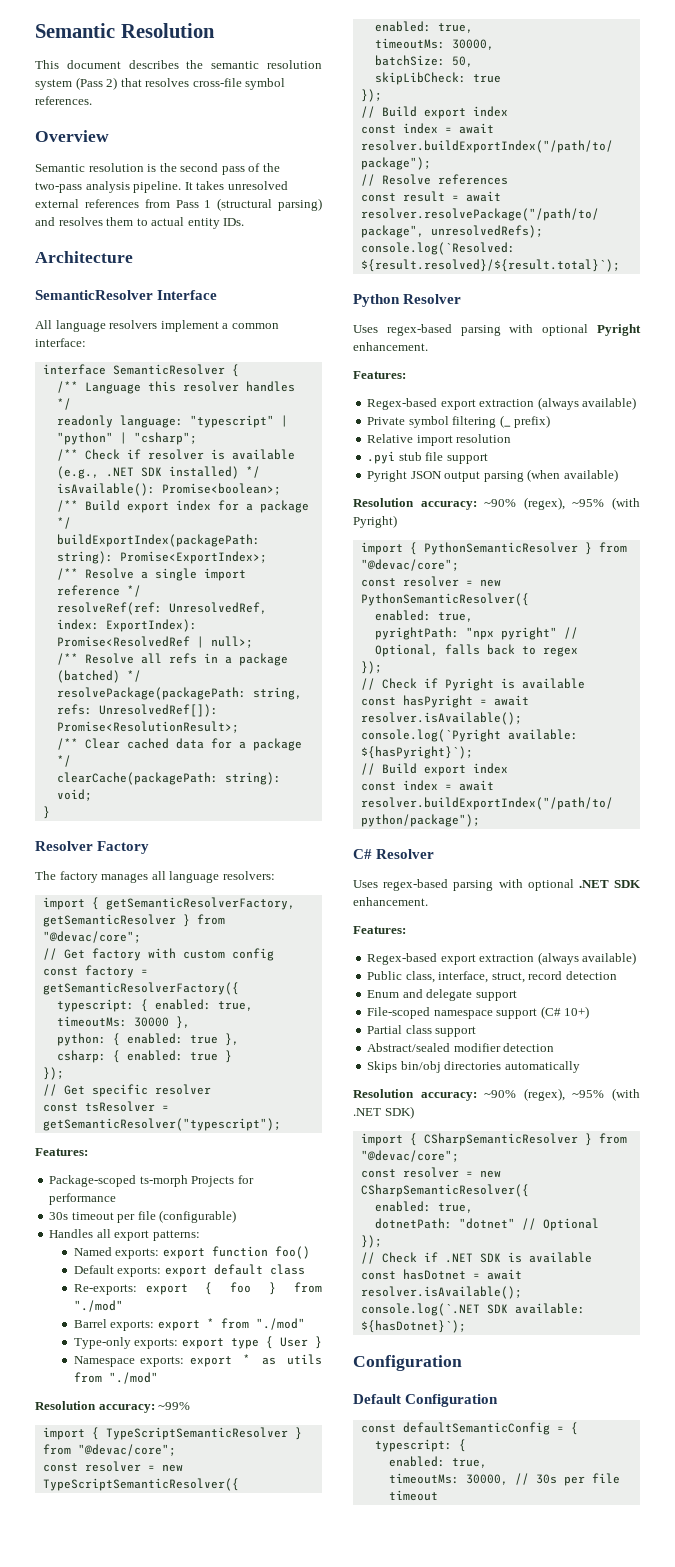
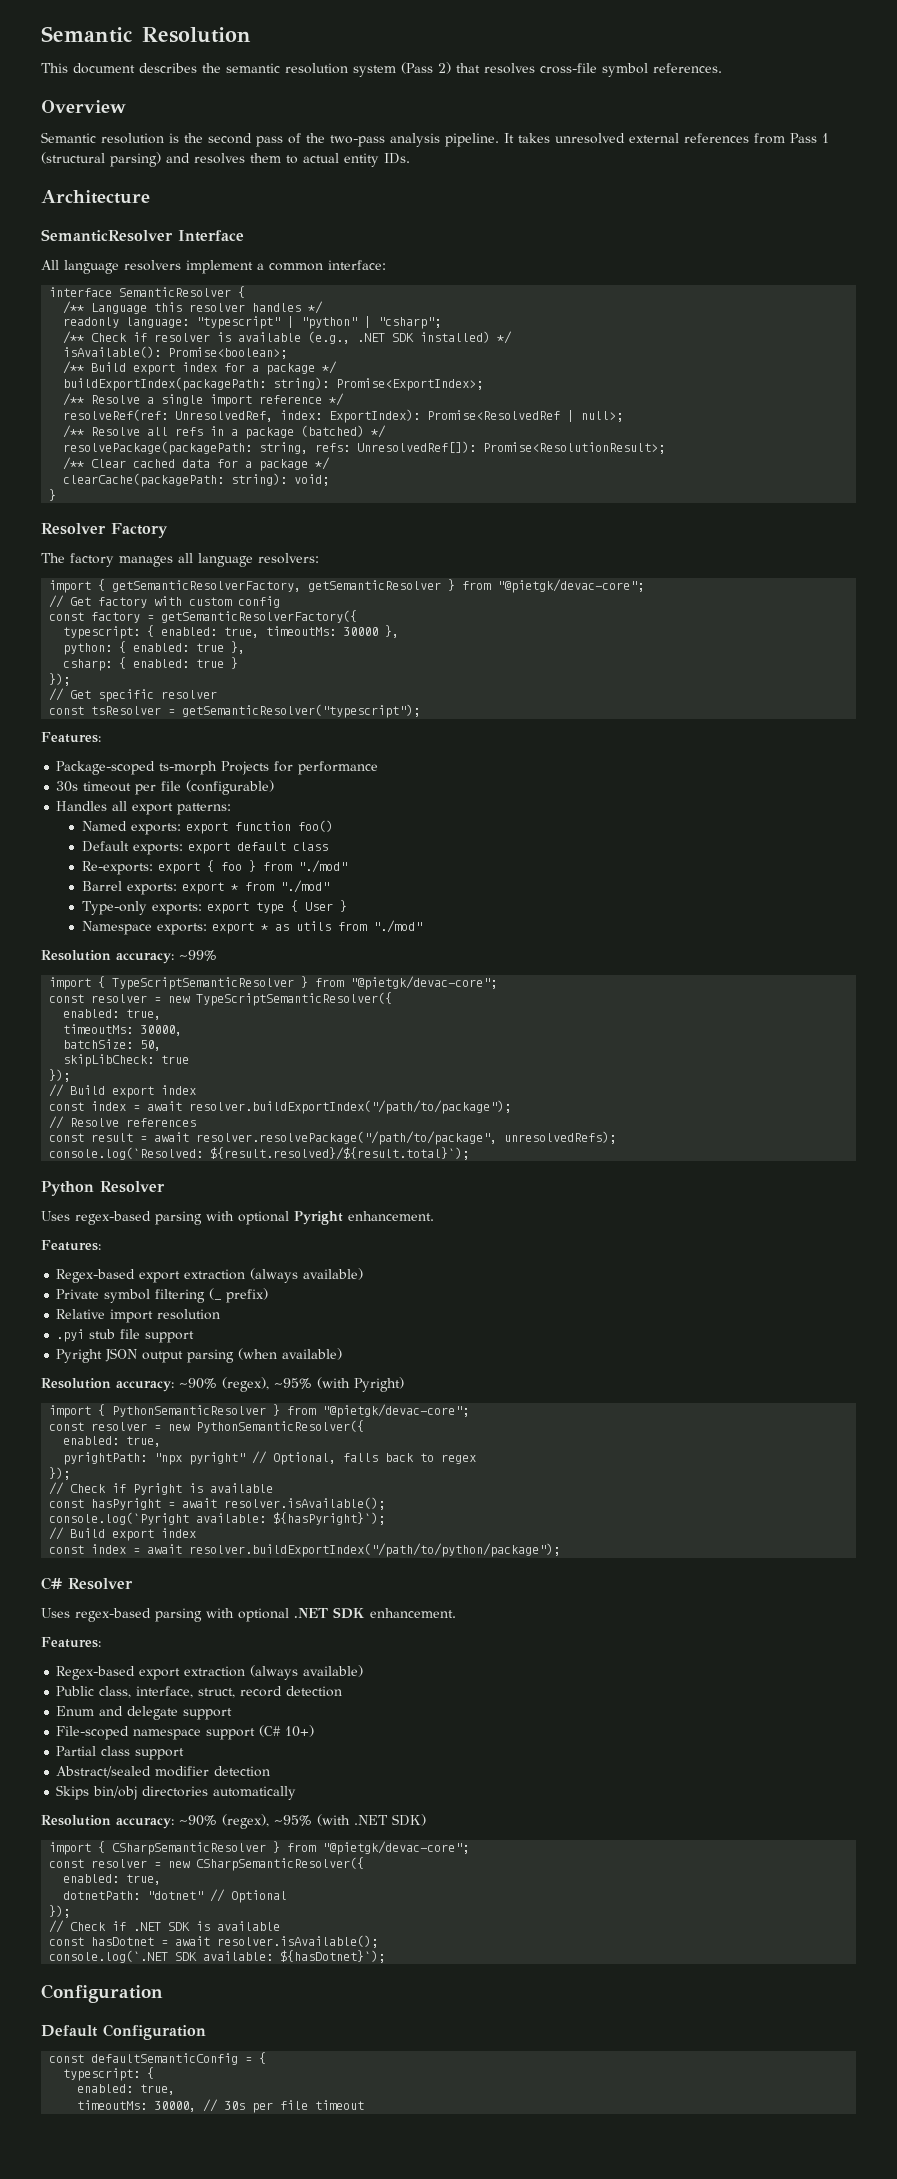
- import { getSemanticResolverFactory, getSemanticResolver } from "@devac/core";
+ import { getSemanticResolverFactory, getSemanticResolver } from "@pietgk/devac-core";
- import { TypeScriptSemanticResolver } from "@devac/core";
+ import { TypeScriptSemanticResolver } from "@pietgk/devac-core";
- import { PythonSemanticResolver } from "@devac/core";
+ import { PythonSemanticResolver } from "@pietgk/devac-core";
- import { CSharpSemanticResolver } from "@devac/core";
+ import { CSharpSemanticResolver } from "@pietgk/devac-core";

